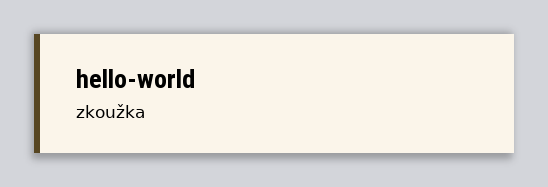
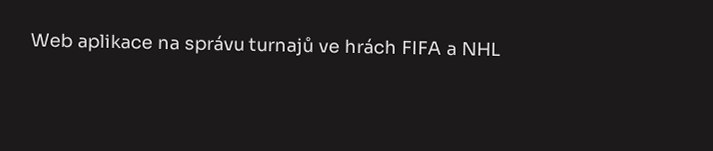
- hello-world
- zkoužka
+ Web aplikace na správu turnajů ve hrách FIFA a NHL

